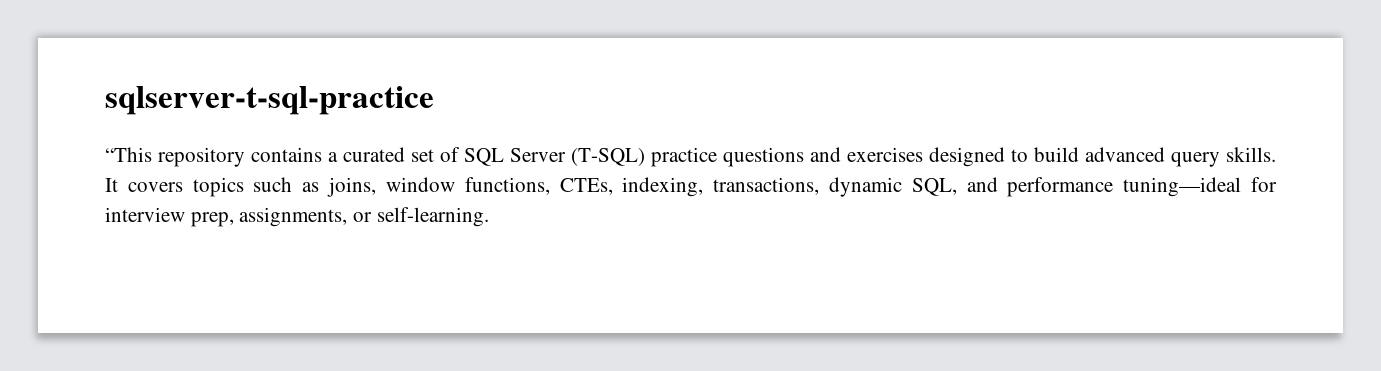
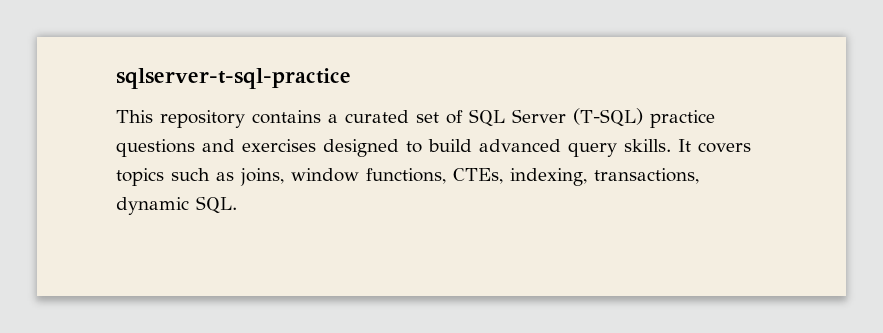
- “This repository contains a curated set of SQL Server (T-SQL) practice questions and exercises designed to build advanced query skills.
+ This repository contains a curated set of SQL Server (T-SQL) practice questions and exercises designed to build advanced query skills.
- It covers topics such as joins, window functions, CTEs, indexing, transactions, dynamic SQL, and performance tuning—ideal for interview prep, assignments, or self-learning.
+ It covers topics such as joins, window functions, CTEs, indexing, transactions, dynamic SQL.

